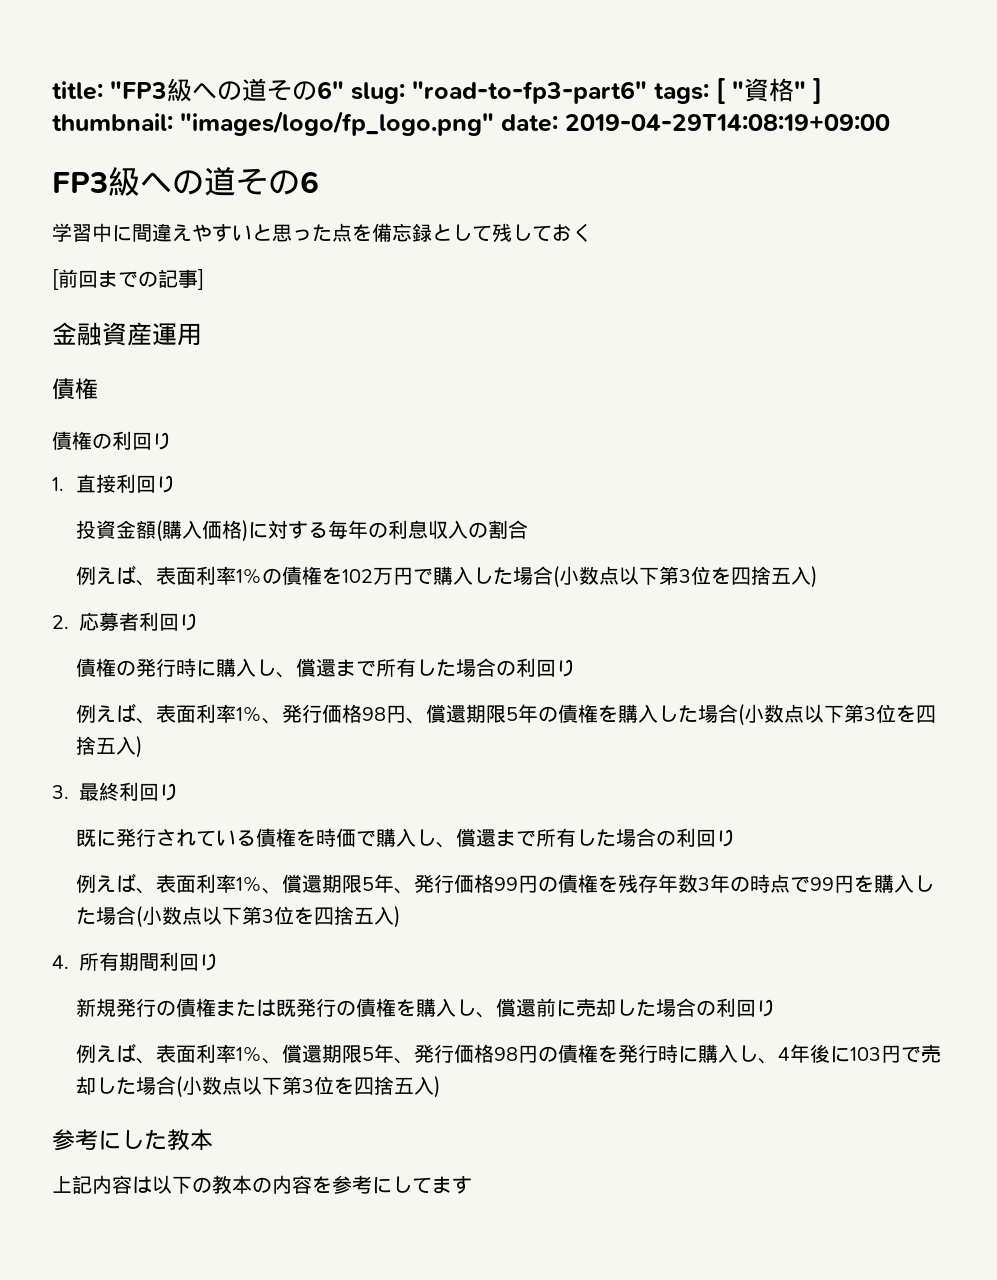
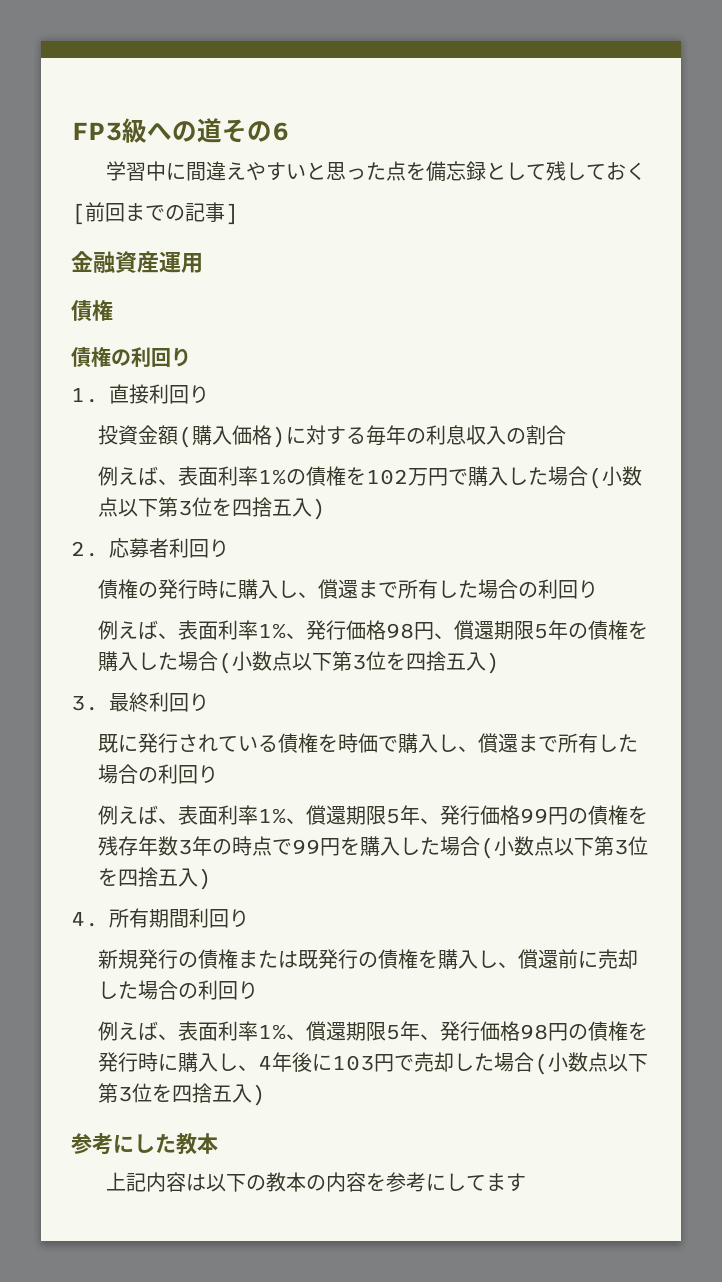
- title: "FP3級への道その6" slug: "road-to-fp3-part6" tags: [ "資格" ] thumbnail: "images/logo/fp_logo.png" date: 2019-04-29T14:08:19+09:00

